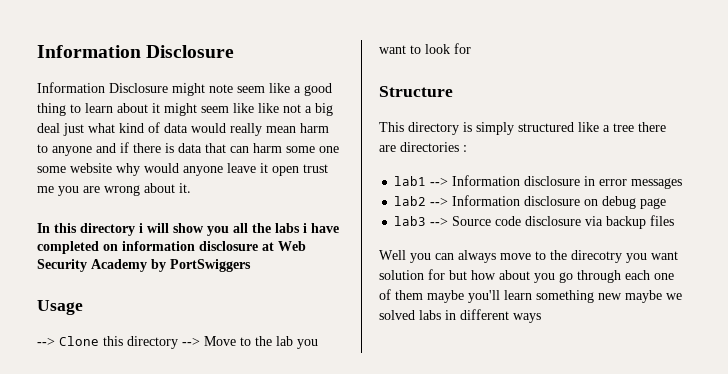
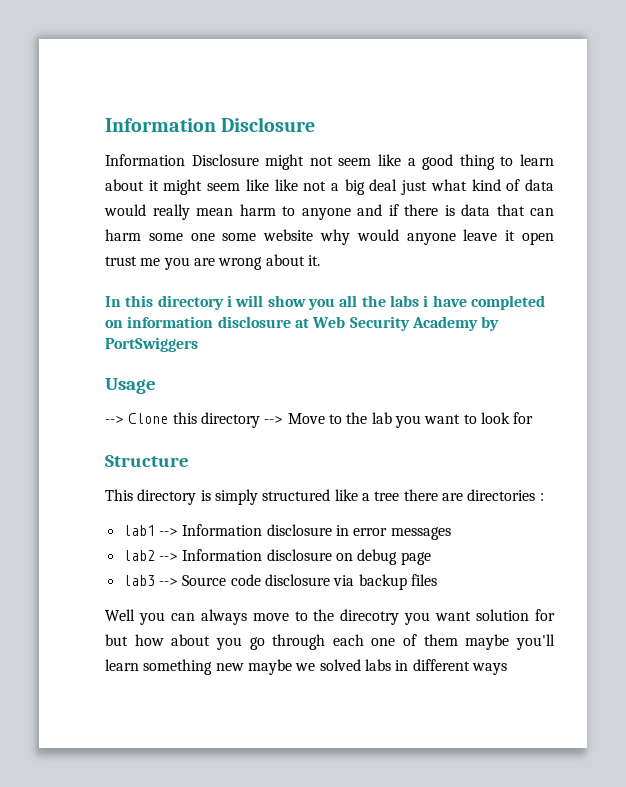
- Information Disclosure might note seem like a good thing to learn about it might seem like like not a big deal just what kind of data would really mean harm to anyone and if there is data that can harm some one some website why would anyone leave it open trust me you are wrong about it.
+ Information Disclosure might not seem like a good thing to learn about it might seem like like not a big deal just what kind of data would really mean harm to anyone and if there is data that can harm some one some website why would anyone leave it open trust me you are wrong about it.

